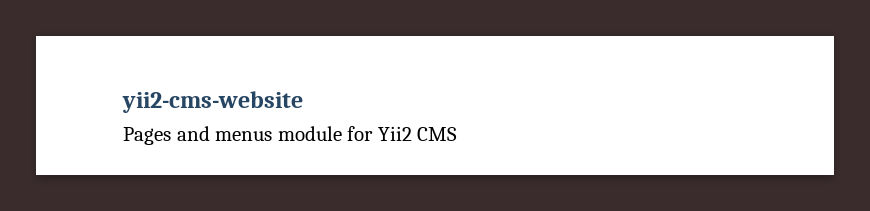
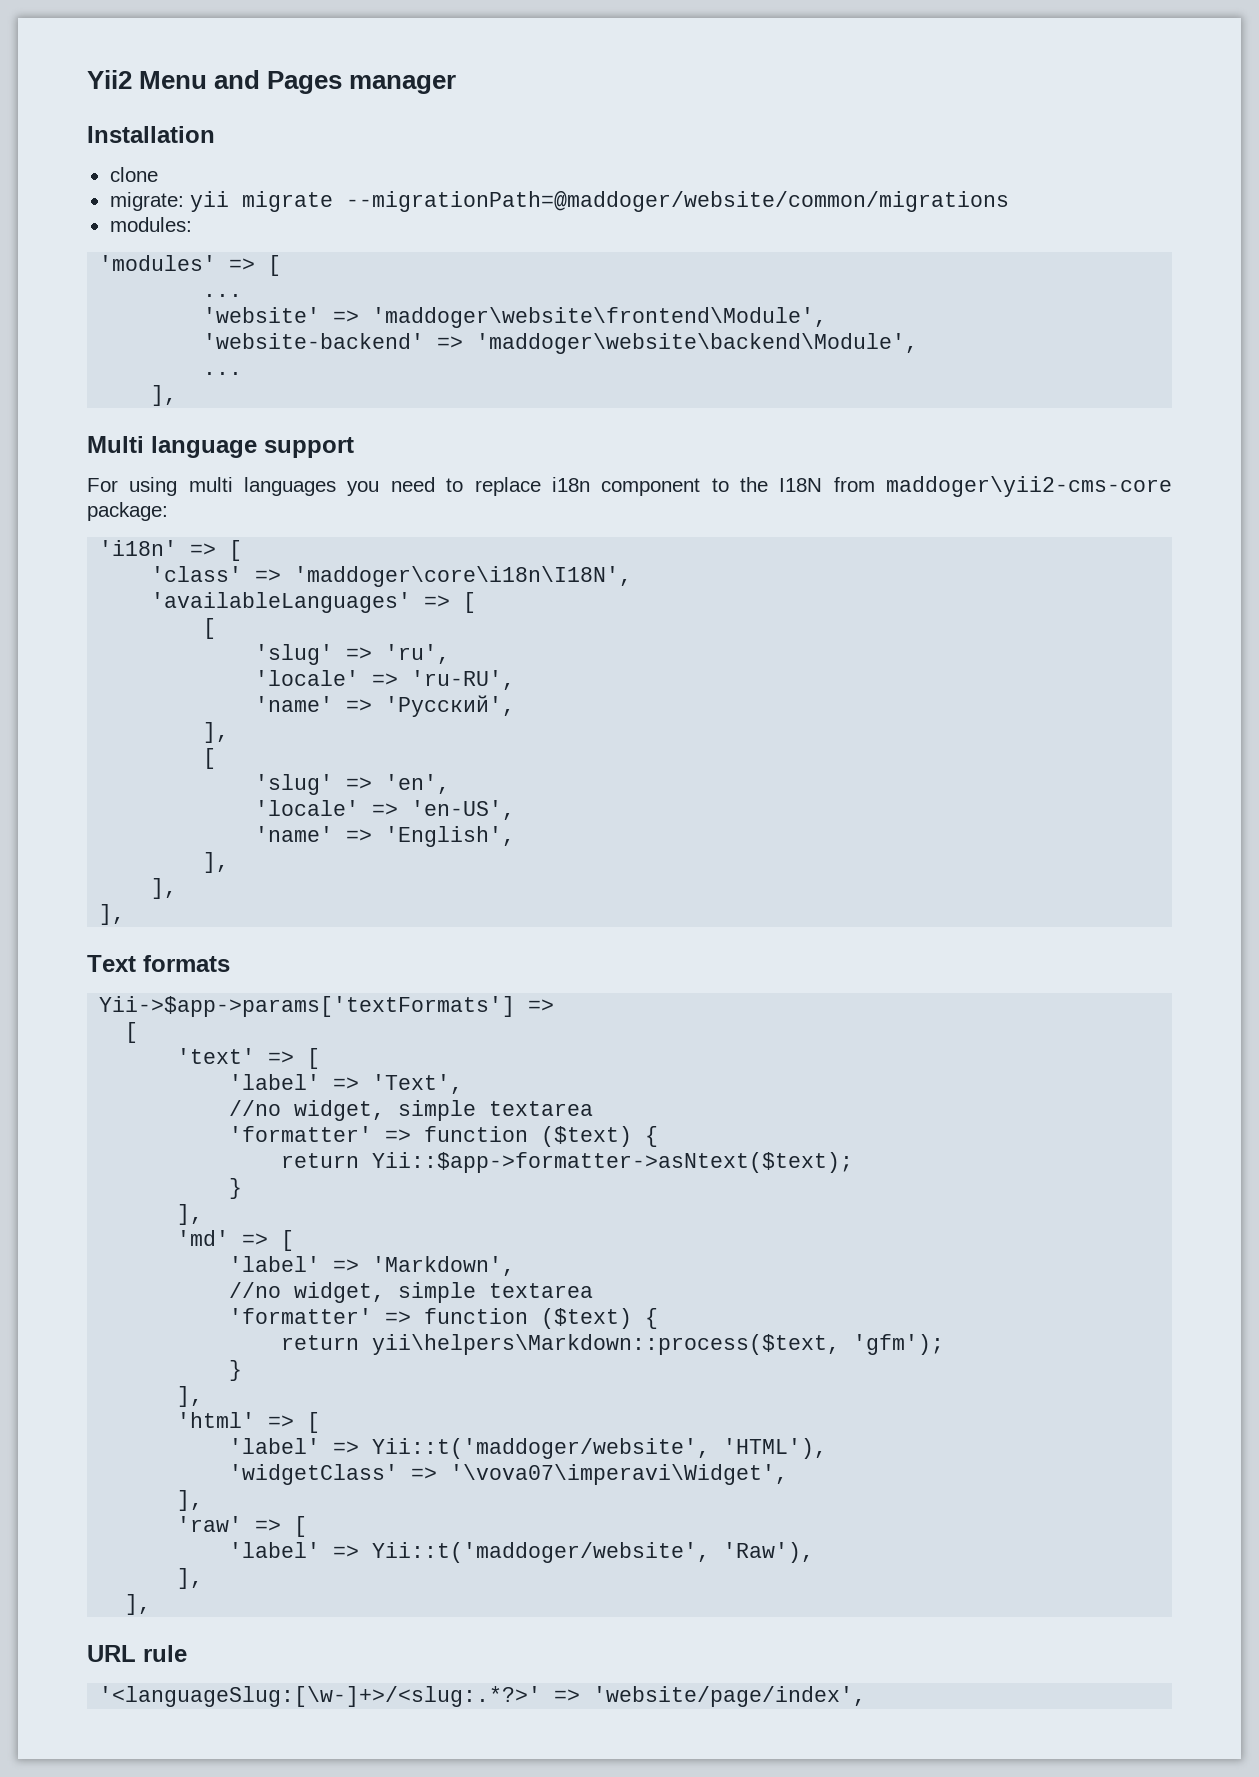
- yii2-cms-website
- Pages and menus module for Yii2 CMS
+ Yii2 Menu and Pages manager
+ Installation
+ clone
+ migrate: yii migrate --migrationPath=@maddoger/website/common/migrations
+ modules:
+ 'modules' => [
+ ...
+ 'website' => 'maddoger\website\frontend\Module',
+ 'website-backend' => 'maddoger\website\backend\Module',
+ ...
+ ],
+ Multi language support
+ For using multi languages you need to replace i18n component to the I18N from maddoger\yii2-cms-core package:
+ 'i18n' => [
+ 'class' => 'maddoger\core\i18n\I18N',
+ 'availableLanguages' => [
+ [
+ 'slug' => 'ru',
+ 'locale' => 'ru-RU',
+ 'name' => 'Русский',
+ ],
+ [
+ 'slug' => 'en',
+ 'locale' => 'en-US',
+ 'name' => 'English',
+ ],
+ ],
+ ],
+ Text formats
+ Yii->$app->params['textFormats'] =>
+ [
+ 'text' => [
+ 'label' => 'Text',
+ //no widget, simple textarea
+ 'formatter' => function ($text) {
+ return Yii::$app->formatter->asNtext($text);
+ }
+ ],
+ 'md' => [
+ 'label' => 'Markdown',
+ //no widget, simple textarea
+ 'formatter' => function ($text) {
+ return yii\helpers\Markdown::process($text, 'gfm');
+ }
+ ],
+ 'html' => [
+ 'label' => Yii::t('maddoger/website', 'HTML'),
+ 'widgetClass' => '\vova07\imperavi\Widget',
+ ],
+ 'raw' => [
+ 'label' => Yii::t('maddoger/website', 'Raw'),
+ ],
+ ],
+ URL rule
+ '<languageSlug:[\w-]+>/<slug:.*?>' => 'website/page/index',

